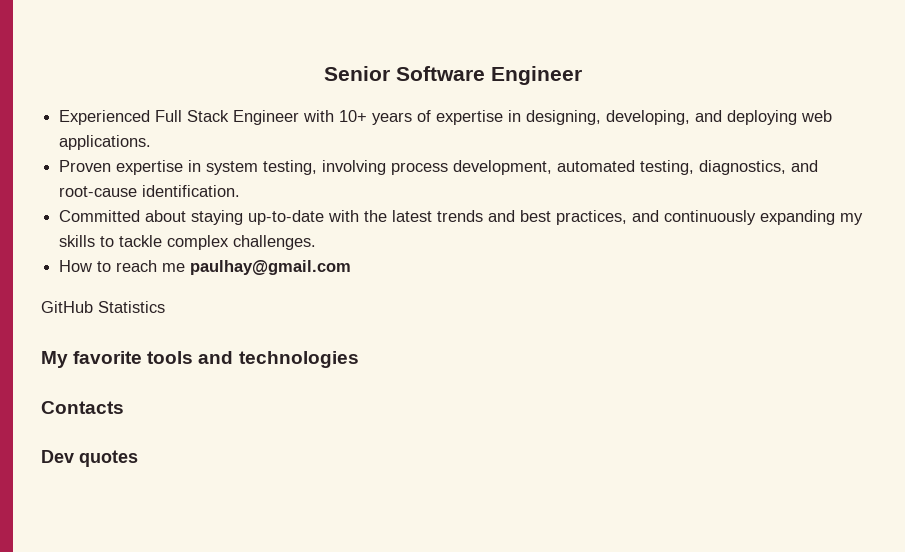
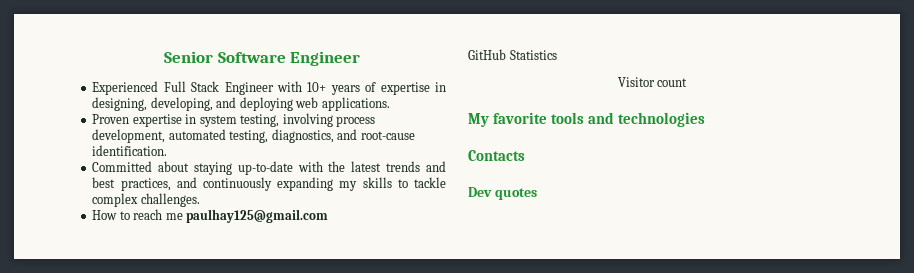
- How to reach me paulhay@gmail.com
+ How to reach me paulhay125@gmail.com
+ Visitor count

